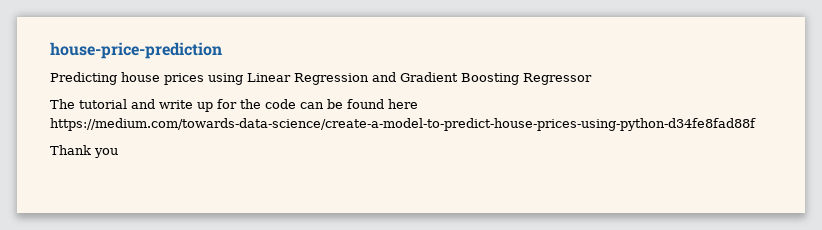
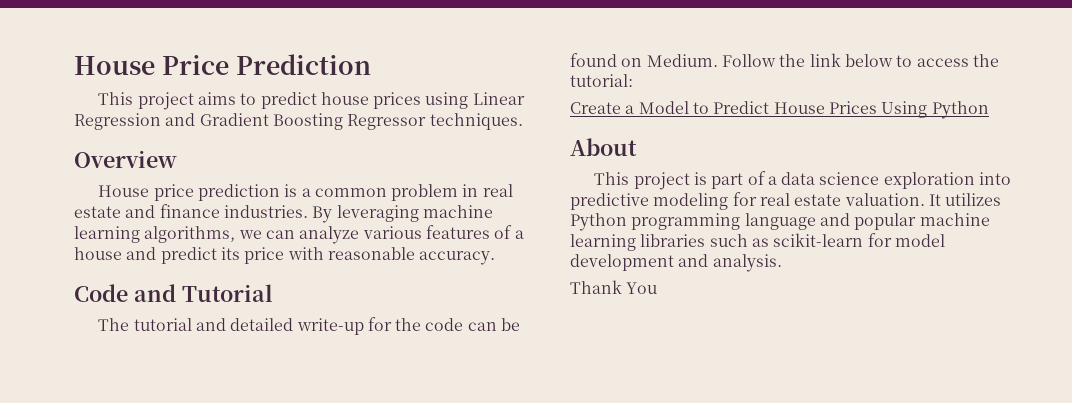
- house-price-prediction
- Predicting house prices using Linear Regression and Gradient Boosting Regressor
+ House Price Prediction
+ This project aims to predict house prices using Linear Regression and Gradient Boosting Regressor techniques.
+ Overview
+ House price prediction is a common problem in real estate and finance industries. By leveraging machine learning algorithms, we can analyze various features of a house and predict its price with reasonable accuracy.
+ Code and Tutorial
- The tutorial and write up for the code can be found here https://medium.com/towards-data-science/create-a-model-to-predict-house-prices-using-python-d34fe8fad88f
+ The tutorial and detailed write-up for the code can be found on Medium. Follow the link below to access the tutorial:
+ Create a Model to Predict House Prices Using Python
+ About
+ This project is part of a data science exploration into predictive modeling for real estate valuation. It utilizes Python programming language and popular machine learning libraries such as scikit-learn for model development and analysis.
- Thank you
+ Thank You

